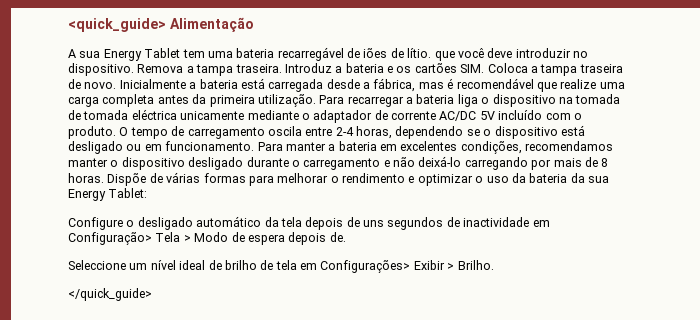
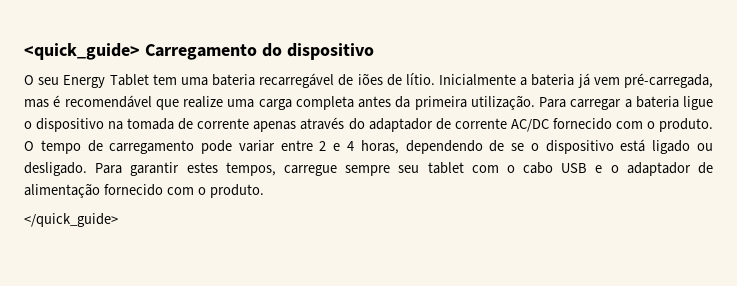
- <quick_guide> Alimentação
- A sua Energy Tablet tem uma bateria recarregável de iões de lítio. que você deve introduzir no dispositivo. Remova a tampa traseira. Introduz a bateria e os cartões SIM. Coloca a tampa traseira de novo. Inicialmente a bateria está carregada desde a fábrica, mas é recomendável que realize uma carga completa antes da primeira utilização.
+ <quick_guide> Carregamento do dispositivo
+ O seu Energy Tablet tem uma bateria recarregável de iões de lítio. Inicialmente a bateria já vem pré-carregada, mas é recomendável que realize uma carga completa antes da primeira utilização.
- Para recarregar a bateria liga o dispositivo na tomada de tomada eléctrica unicamente mediante o adaptador de corrente AC/DC 5V incluído com o produto.
+ Para carregar a bateria ligue o dispositivo na tomada de corrente apenas através do adaptador de corrente AC/DC fornecido com o produto.
- O tempo de carregamento oscila entre 2-4 horas, dependendo se o dispositivo está desligado ou em funcionamento. Para manter a bateria em excelentes condições, recomendamos manter o dispositivo desligado durante o carregamento e não deixá-lo carregando por mais de 8 horas. Dispõe de várias formas para melhorar o rendimento e optimizar o uso da bateria da sua Energy Tablet:
- Configure o desligado automático da tela depois de uns segundos de inactividade em Configuração> Tela > Modo de espera depois de.
- Seleccione um nível ideal de brilho de tela em Configurações> Exibir > Brilho.
+ O tempo de carregamento pode variar entre 2 e 4 horas, dependendo de se o dispositivo está ligado ou desligado. Para garantir estes tempos, carregue sempre seu tablet com o cabo USB e o adaptador de alimentação fornecido com o produto.

